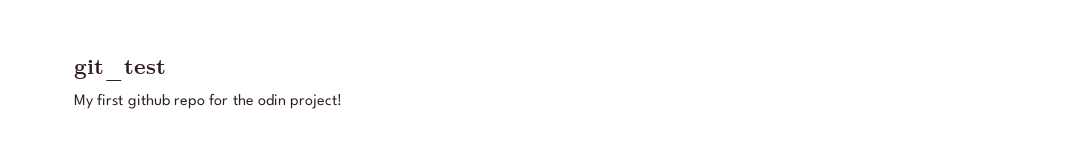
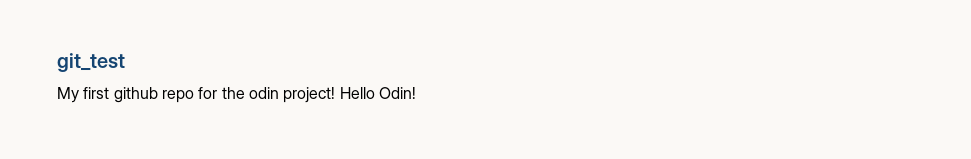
+ Hello Odin!

